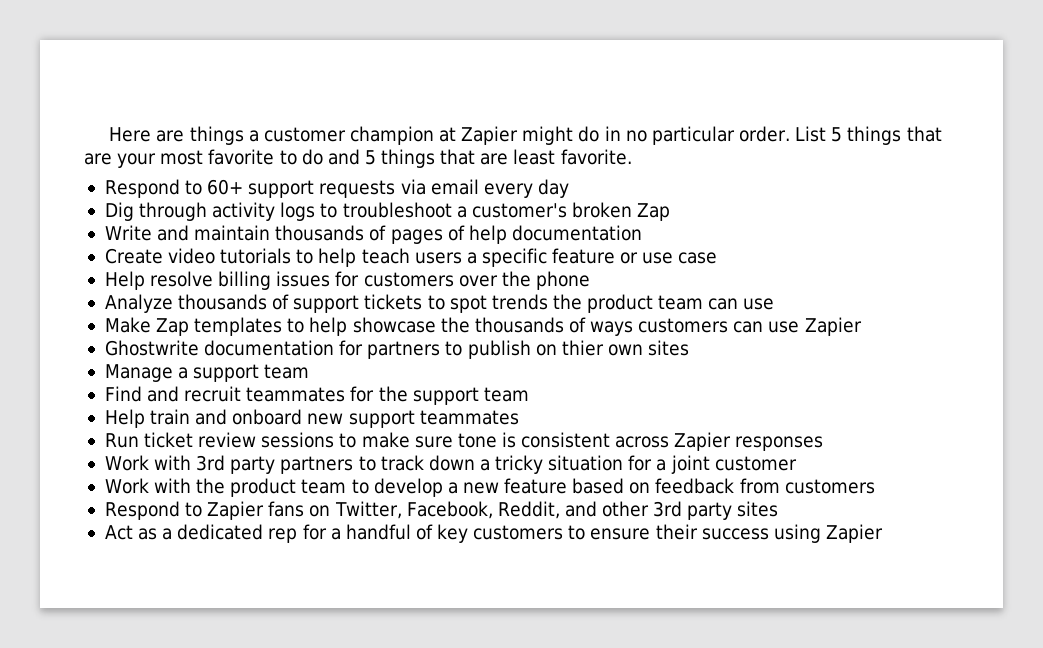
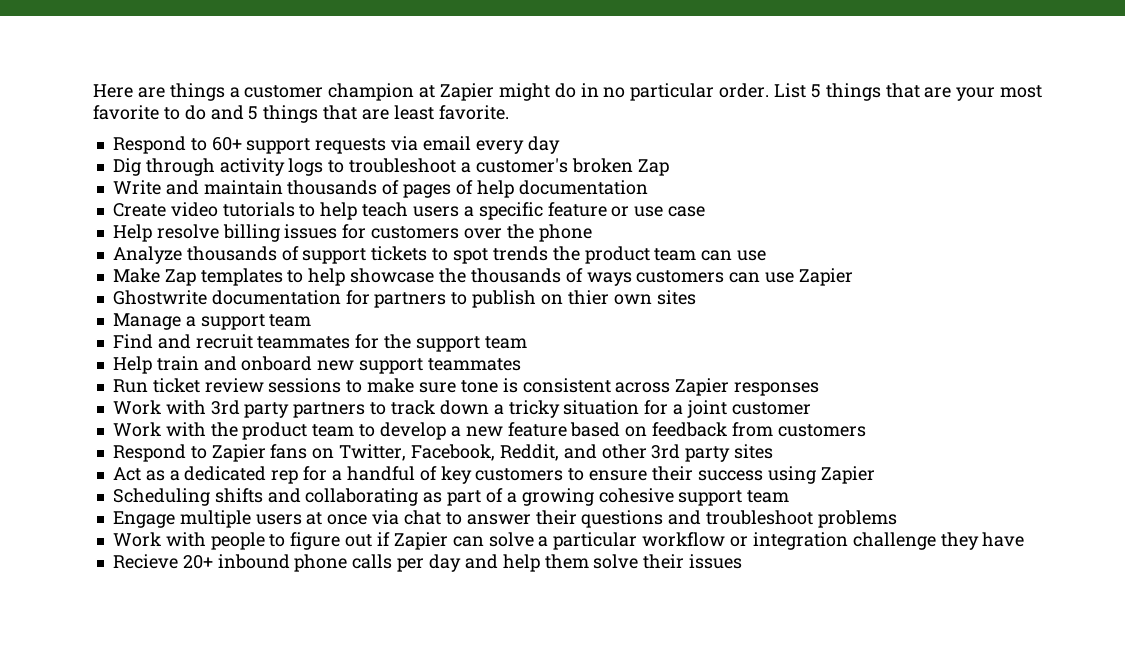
+ Scheduling shifts and collaborating as part of a growing cohesive support team
+ Engage multiple users at once via chat to answer their questions and troubleshoot problems
+ Work with people to figure out if Zapier can solve a particular workflow or integration challenge they have
+ Recieve 20+ inbound phone calls per day and help them solve their issues

